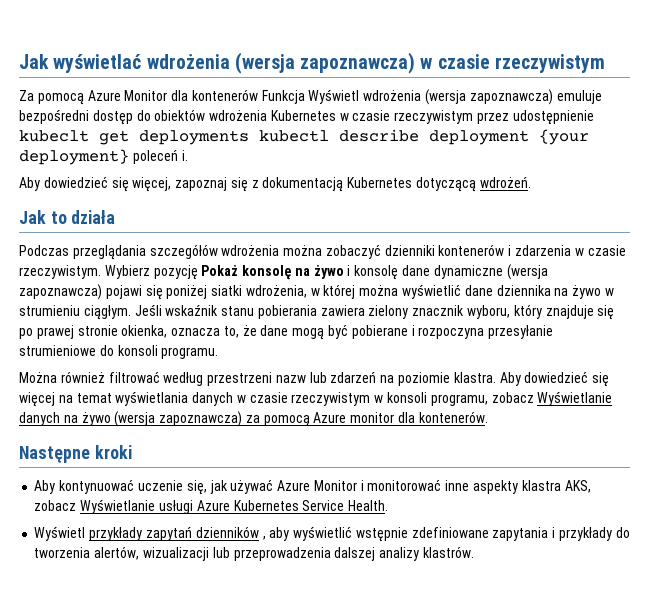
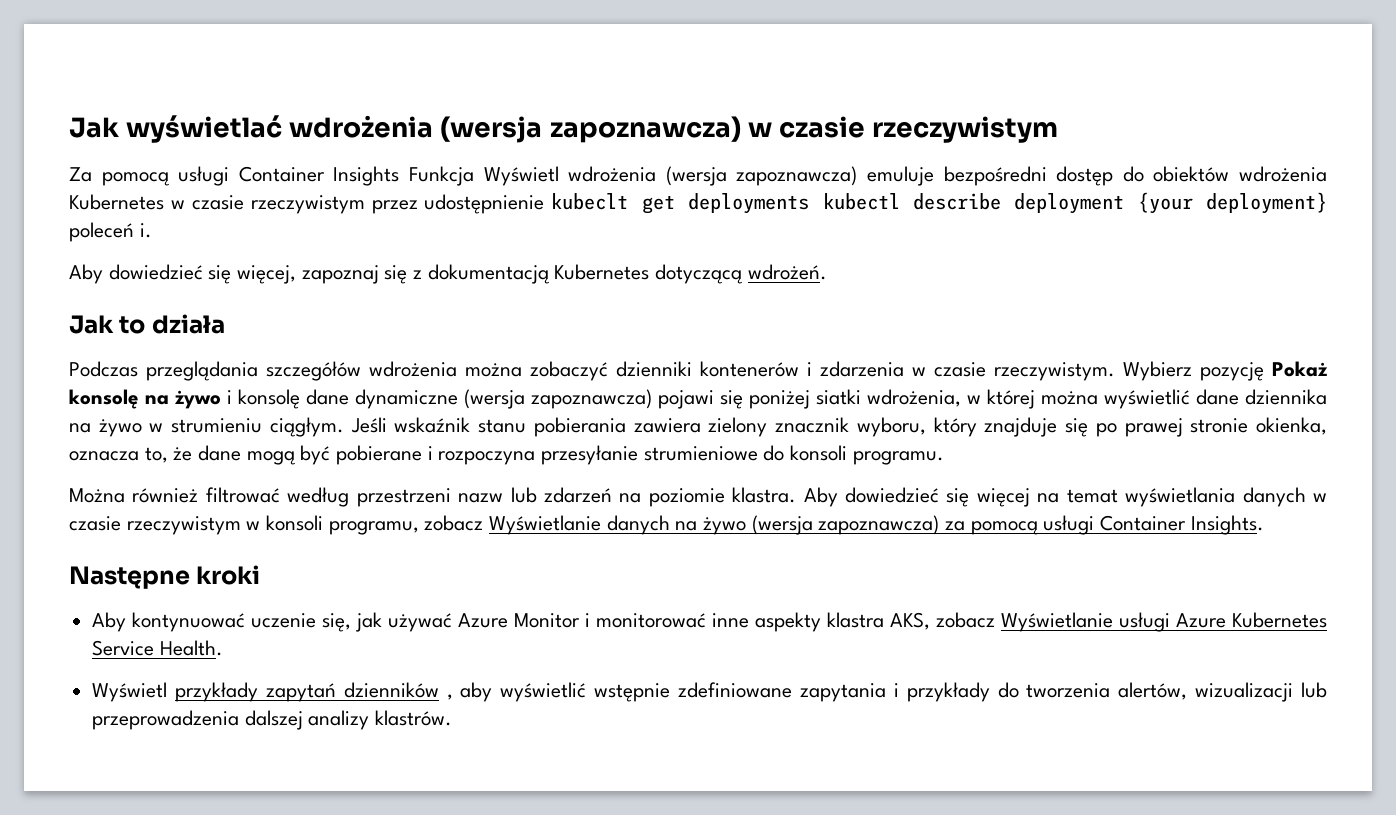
- Za pomocą Azure Monitor dla kontenerów Funkcja Wyświetl wdrożenia (wersja zapoznawcza) emuluje bezpośredni dostęp do obiektów wdrożenia Kubernetes w czasie rzeczywistym przez udostępnienie kubeclt get deployments kubectl describe deployment {your deployment} poleceń i.
+ Za pomocą usługi Container Insights Funkcja Wyświetl wdrożenia (wersja zapoznawcza) emuluje bezpośredni dostęp do obiektów wdrożenia Kubernetes w czasie rzeczywistym przez udostępnienie kubeclt get deployments kubectl describe deployment {your deployment} poleceń i.
- Aby dowiedzieć się więcej na temat wyświetlania danych w czasie rzeczywistym w konsoli programu, zobacz Wyświetlanie danych na żywo (wersja zapoznawcza) za pomocą Azure monitor dla kontenerów.
+ Aby dowiedzieć się więcej na temat wyświetlania danych w czasie rzeczywistym w konsoli programu, zobacz Wyświetlanie danych na żywo (wersja zapoznawcza) za pomocą usługi Container Insights.

